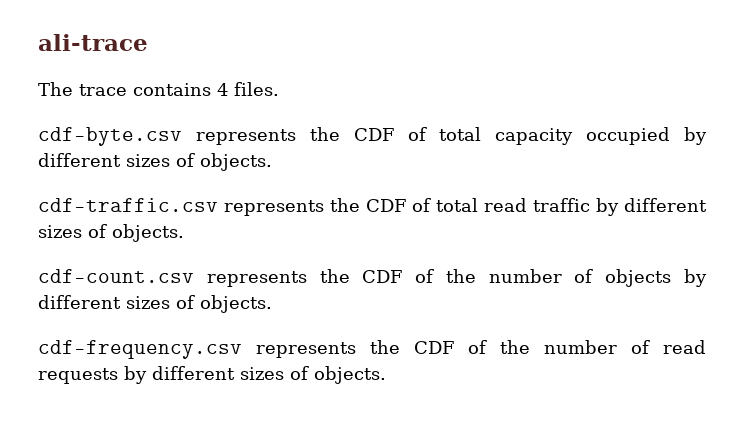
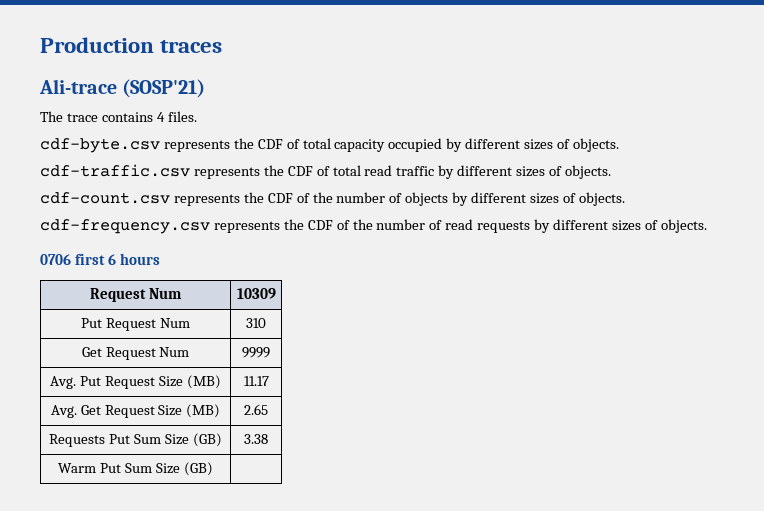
- ali-trace
+ Production traces
+ Ali-trace (SOSP'21)
+ 0706 first 6 hours
+ Request Num | 10309
+ Put Request Num | 310
+ Get Request Num | 9999
+ Avg. Put Request Size (MB) | 11.17
+ Avg. Get Request Size (MB) | 2.65
+ Requests Put Sum Size (GB) | 3.38
+ Warm Put Sum Size (GB) |

